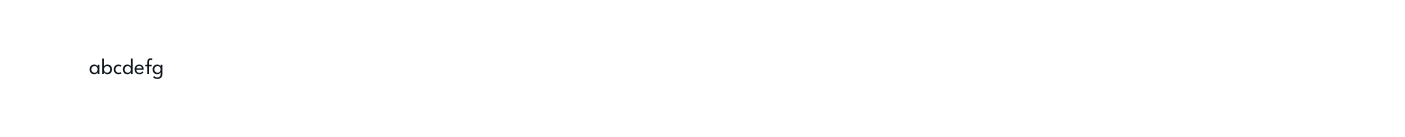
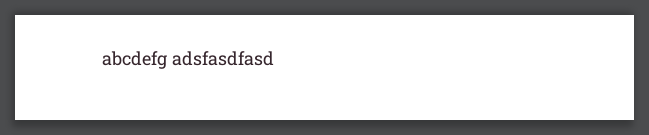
- abcdefg
+ abcdefg adsfasdfasd

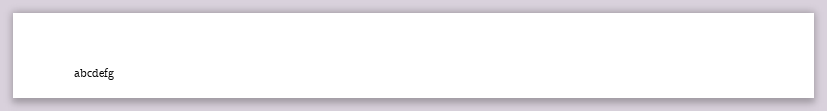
- abcdefg adsfasdfasd
+ abcdefg

